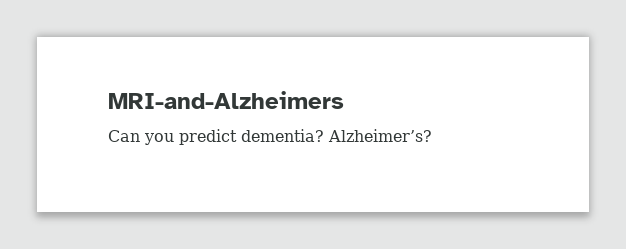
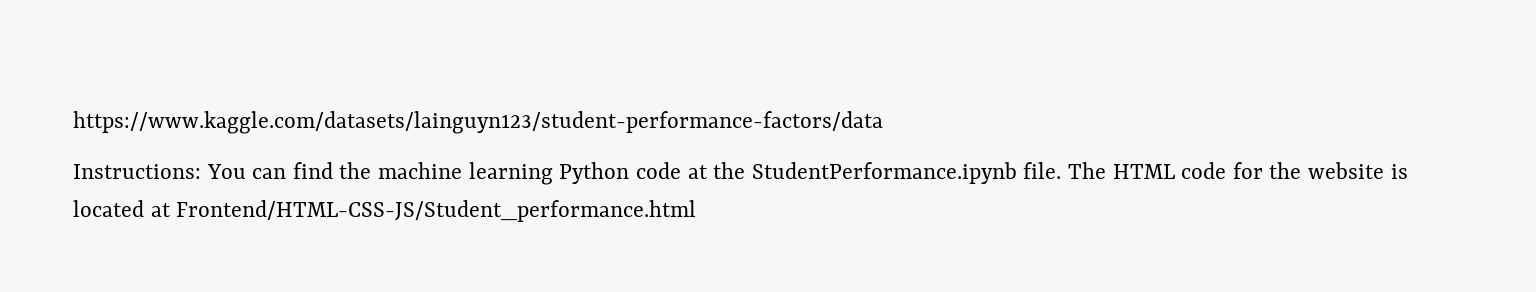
- MRI-and-Alzheimers
- Can you predict dementia? Alzheimer’s?
+ https://www.kaggle.com/datasets/lainguyn123/student-performance-factors/data
+ Instructions: You can find the machine learning Python code at the StudentPerformance.ipynb file. The HTML code for the website is located at Frontend/HTML-CSS-JS/Student_performance.html

